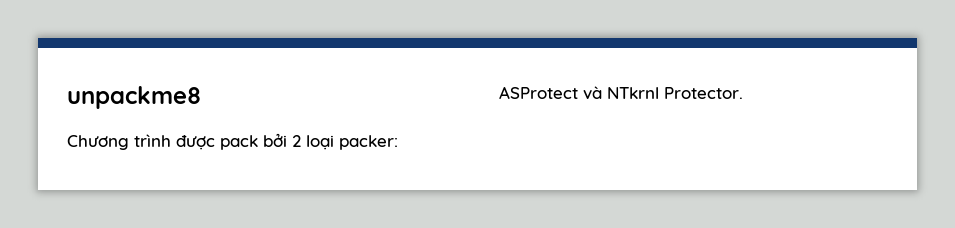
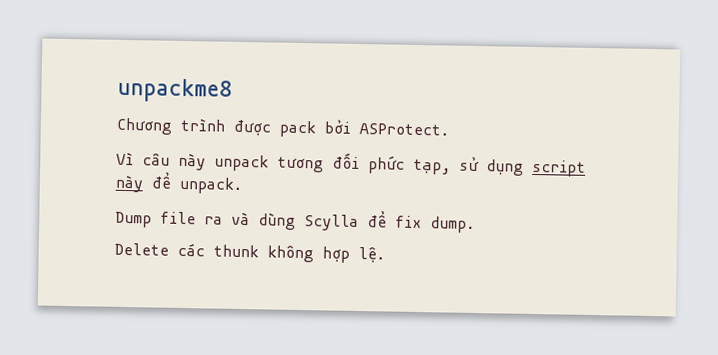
- Chương trình được pack bởi 2 loại packer: ASProtect và NTkrnl Protector.
+ Chương trình được pack bởi ASProtect.
+ Vì câu này unpack tương đối phức tạp, sử dụng script này để unpack.
+ Dump file ra và dùng Scylla để fix dump.
+ Delete các thunk không hợp lệ.

